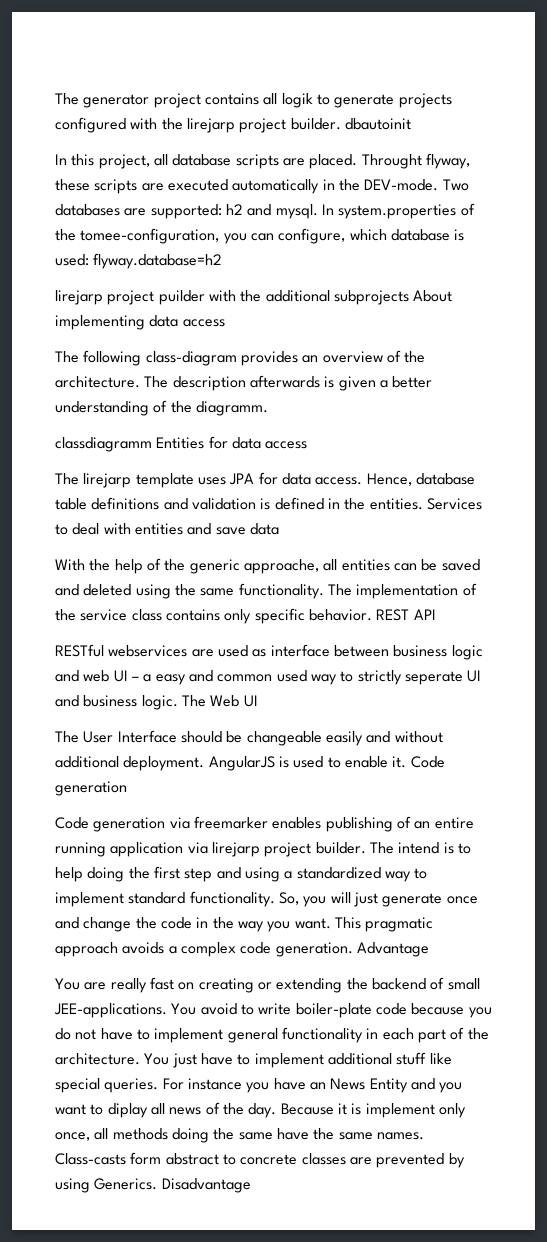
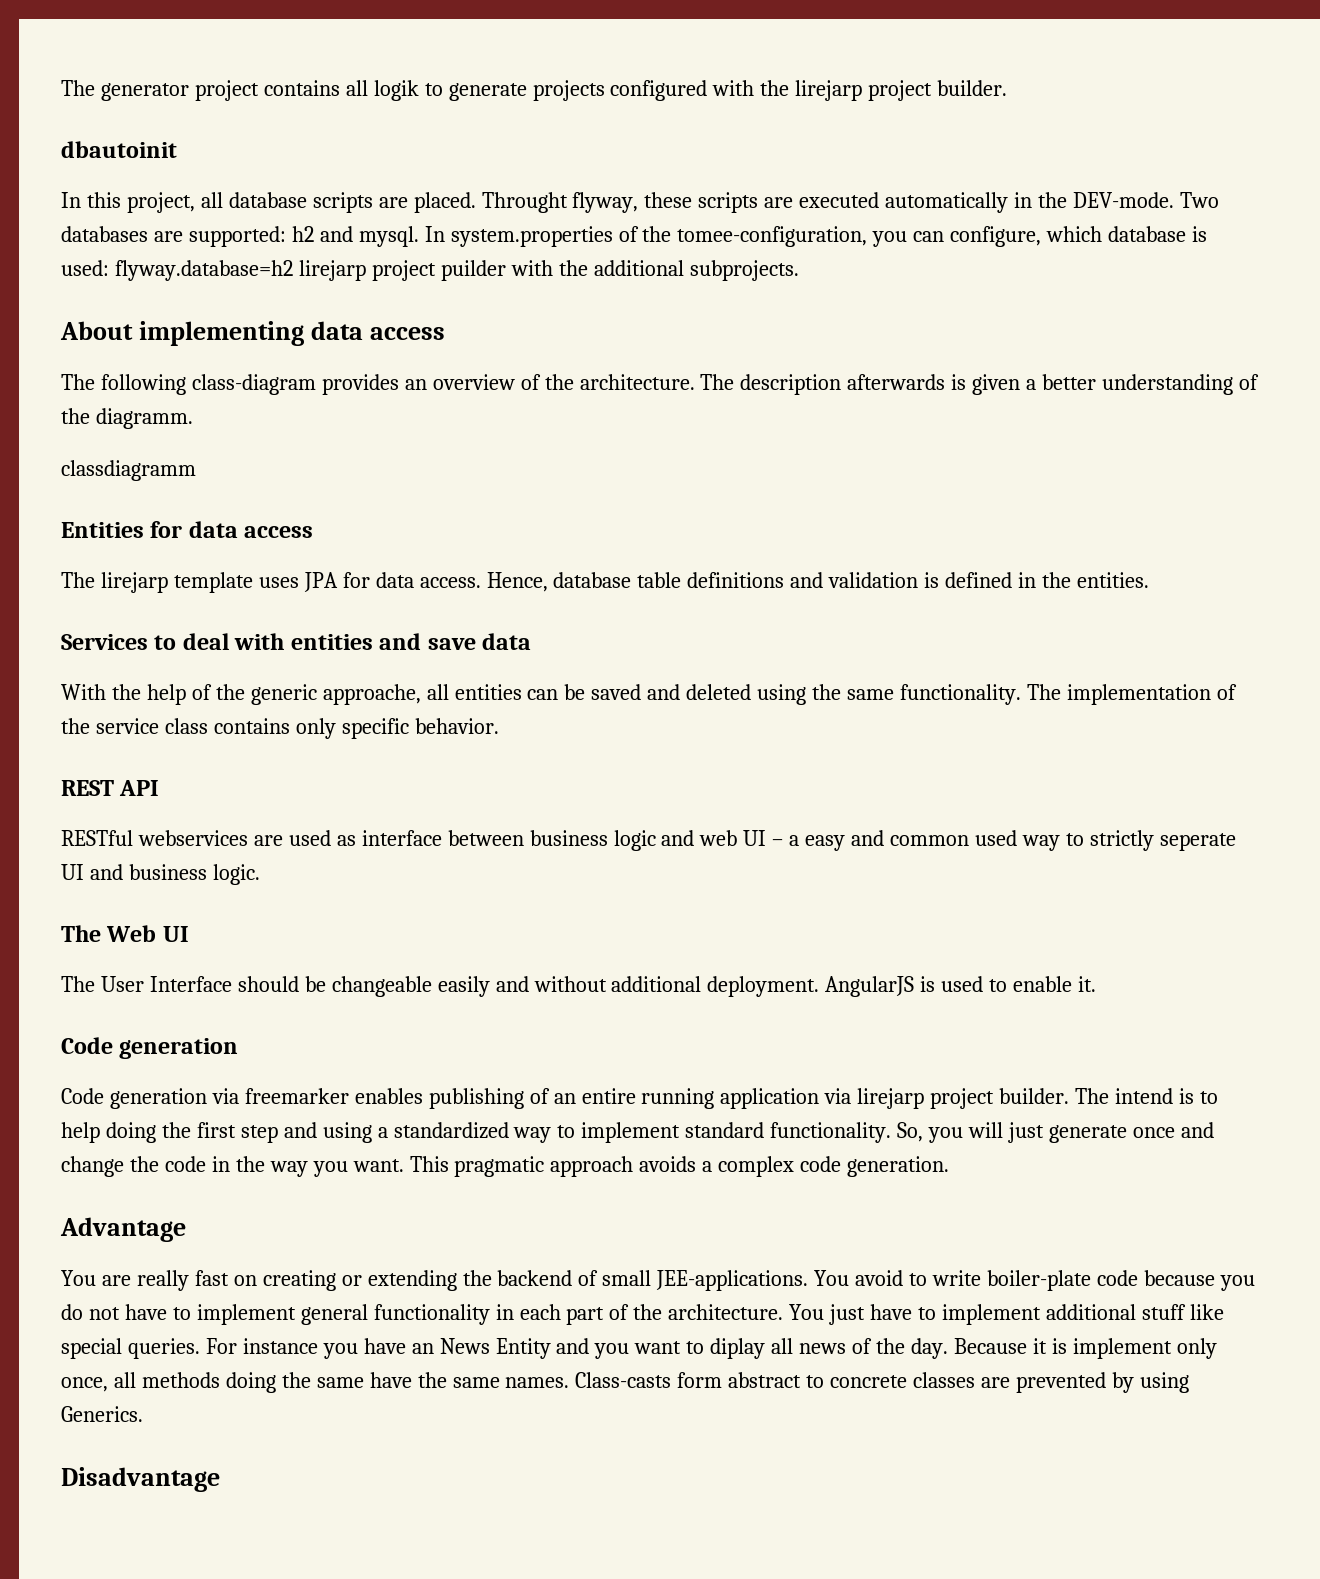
- The generator project contains all logik to generate projects configured with the lirejarp project builder. dbautoinit
+ The generator project contains all logik to generate projects configured with the lirejarp project builder.
+ dbautoinit
- In system.properties of the tomee-configuration, you can configure, which database is used: flyway.database=h2
- lirejarp project puilder with the additional subprojects About implementing data access
+ In system.properties of the tomee-configuration, you can configure, which database is used: flyway.database=h2 lirejarp project puilder with the additional subprojects.
+ About implementing data access
- classdiagramm Entities for data access
+ classdiagramm
+ Entities for data access
- Hence, database table definitions and validation is defined in the entities. Services to deal with entities and save data
+ Hence, database table definitions and validation is defined in the entities.
+ Services to deal with entities and save data
- The implementation of the service class contains only specific behavior. REST API
+ The implementation of the service class contains only specific behavior.
+ REST API
- RESTful webservices are used as interface between business logic and web UI – a easy and common used way to strictly seperate UI and business logic. The Web UI
+ RESTful webservices are used as interface between business logic and web UI – a easy and common used way to strictly seperate UI and business logic.
+ The Web UI
- AngularJS is used to enable it. Code generation
+ AngularJS is used to enable it.
+ Code generation
- This pragmatic approach avoids a complex code generation. Advantage
+ This pragmatic approach avoids a complex code generation.
+ Advantage
- Class-casts form abstract to concrete classes are prevented by using Generics. Disadvantage
+ Class-casts form abstract to concrete classes are prevented by using Generics.
+ Disadvantage

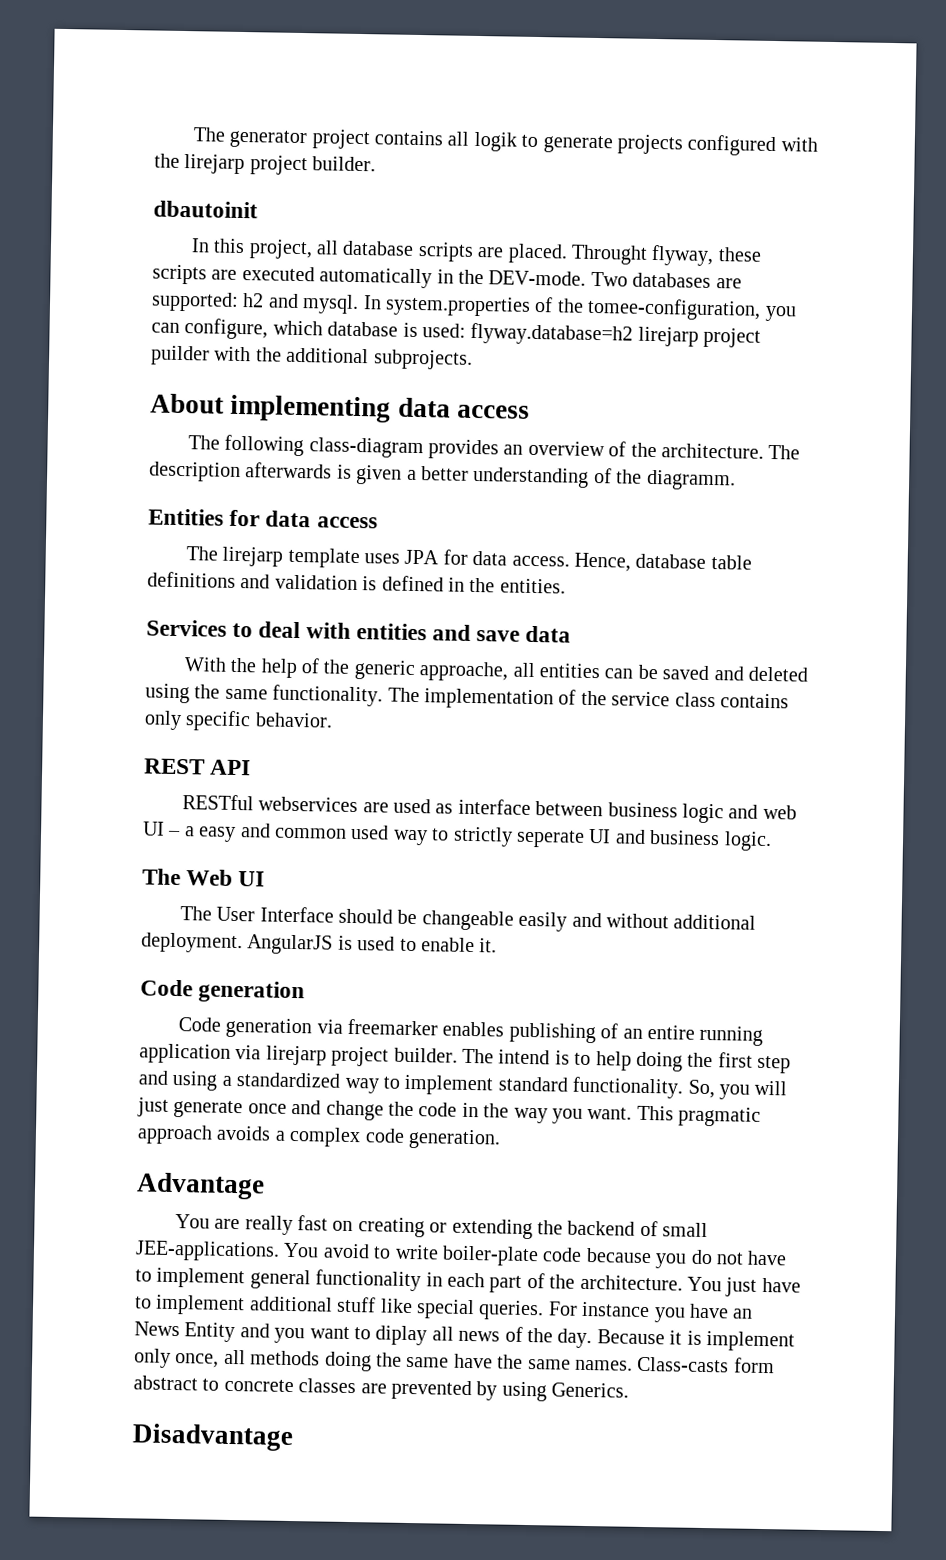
- classdiagramm

